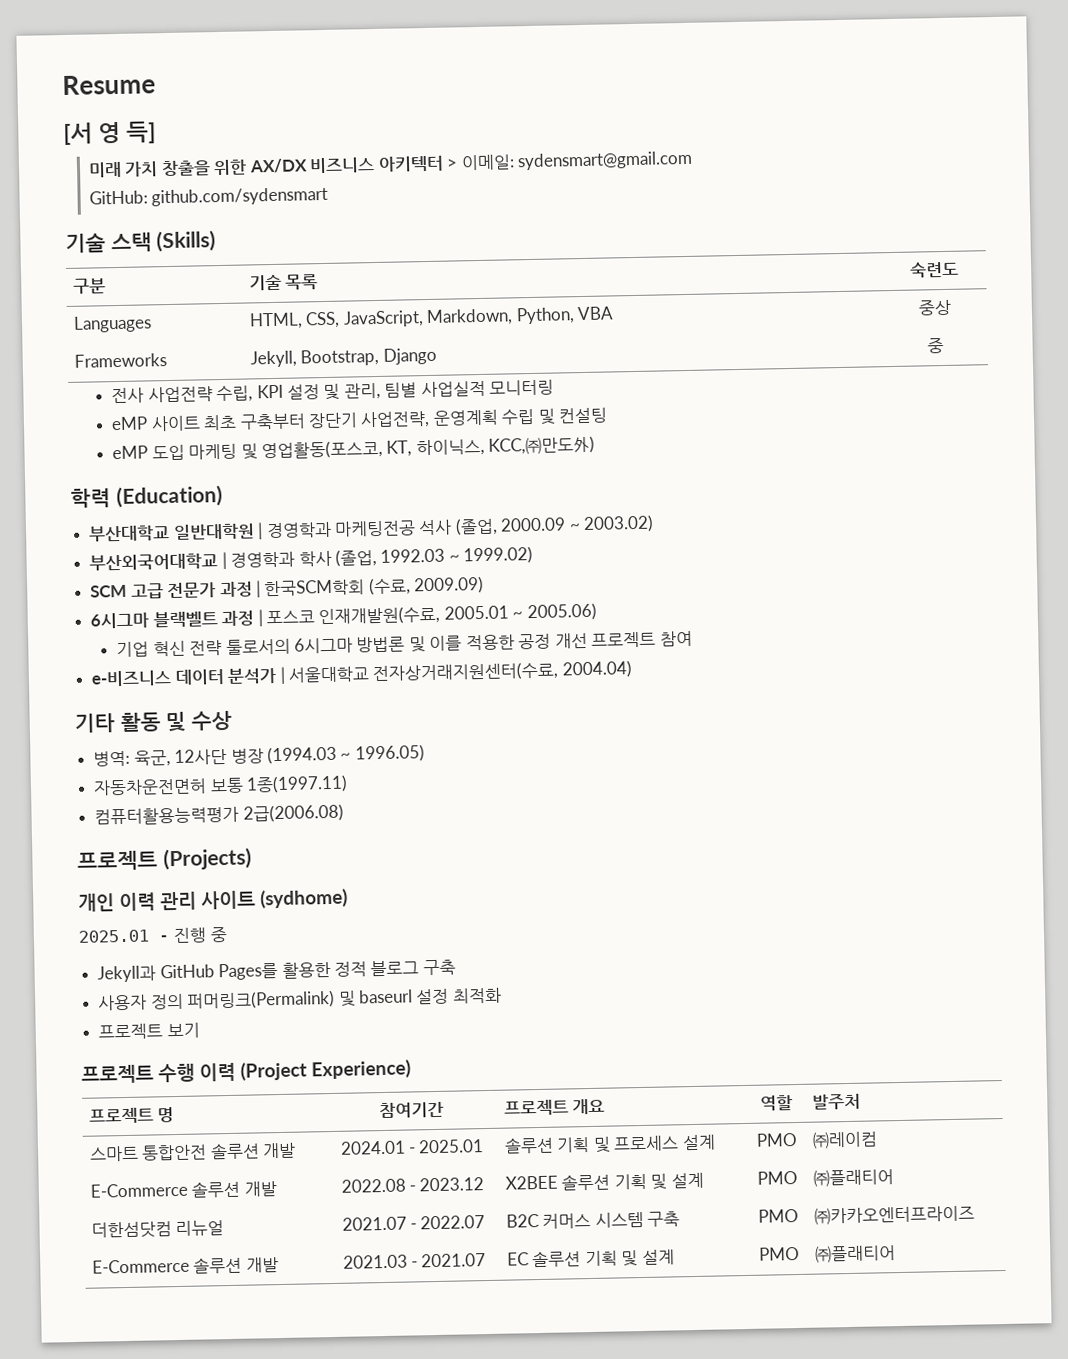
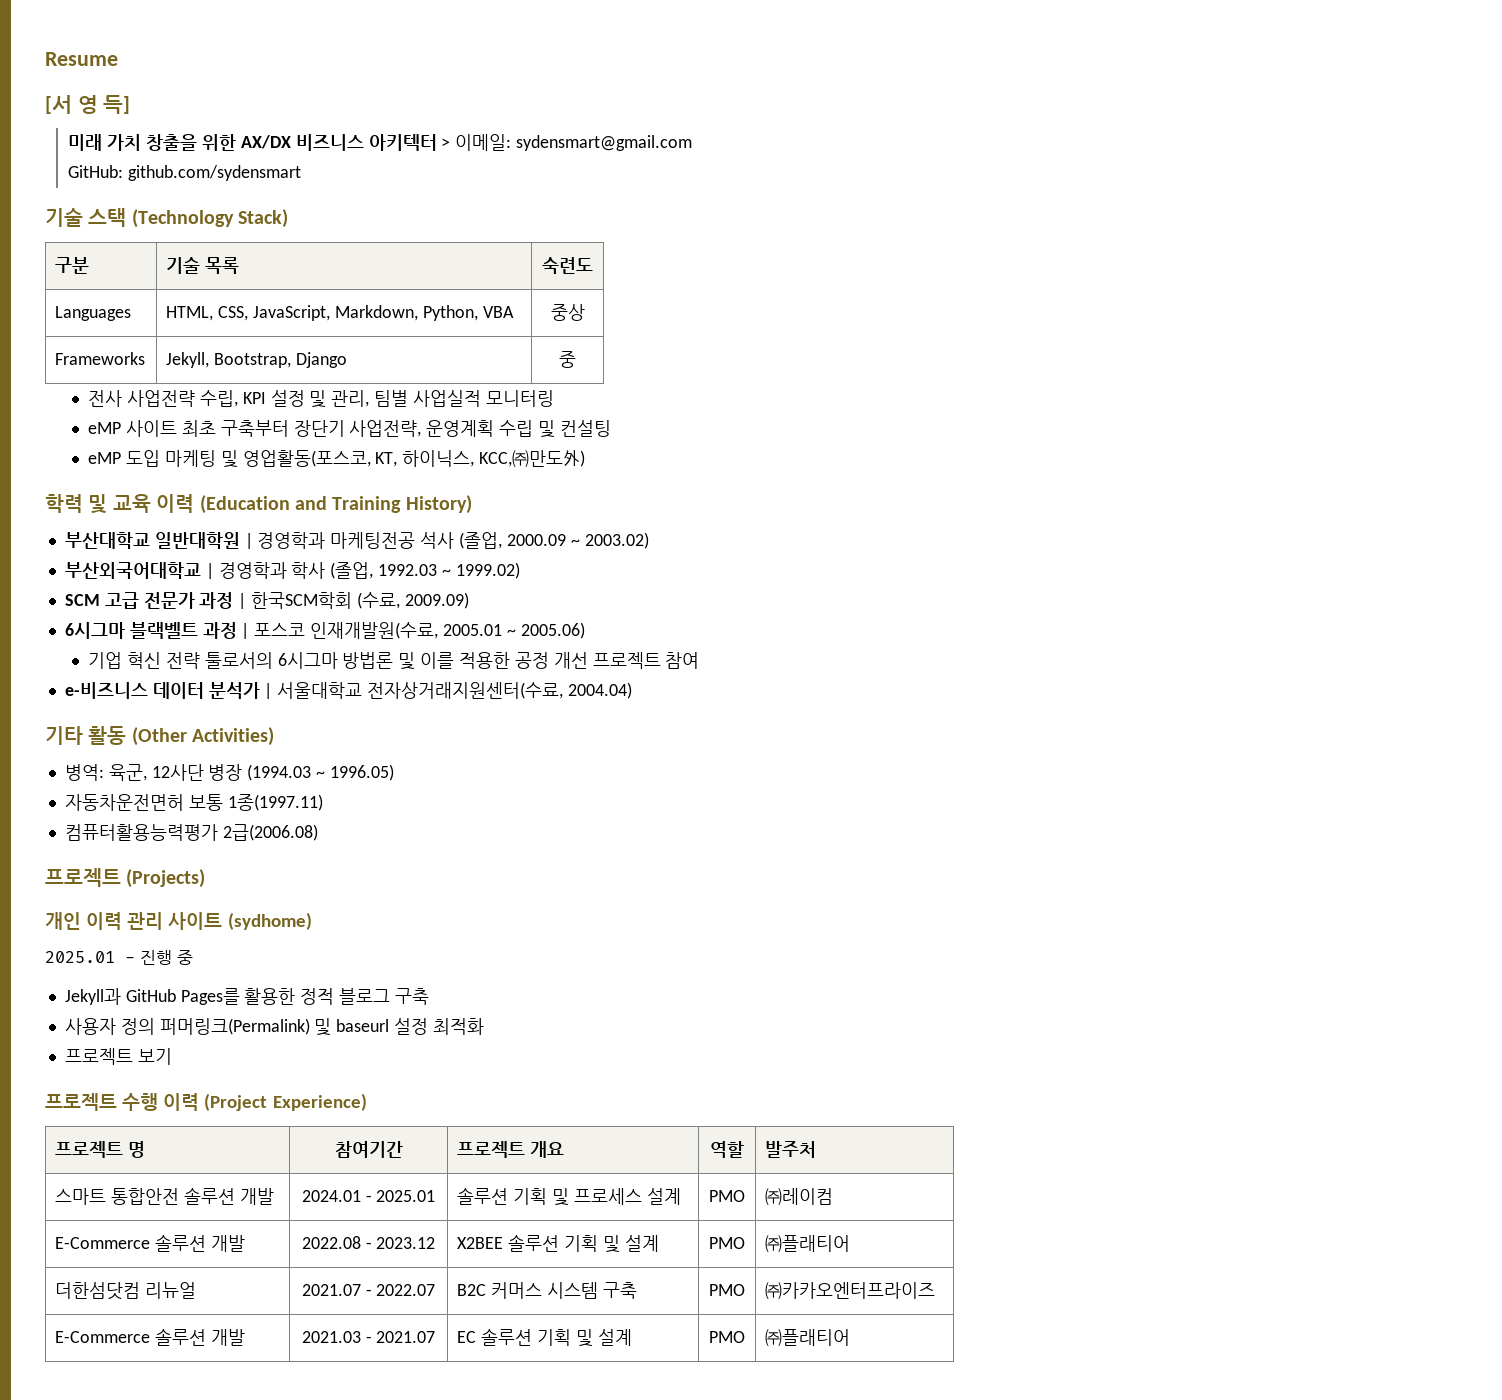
- 기술 스택 (Skills)
+ 기술 스택 (Technology Stack)
- 학력 (Education)
+ 학력 및 교육 이력 (Education and Training History)
- 기타 활동 및 수상
+ 기타 활동 (Other Activities)

